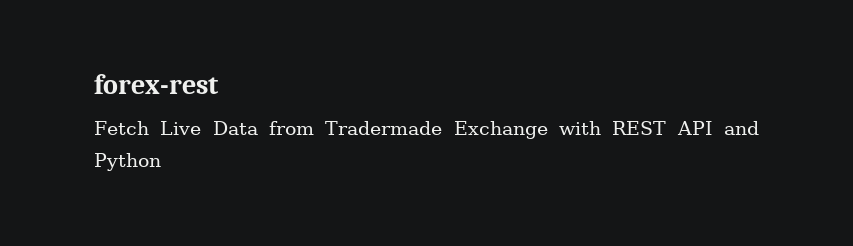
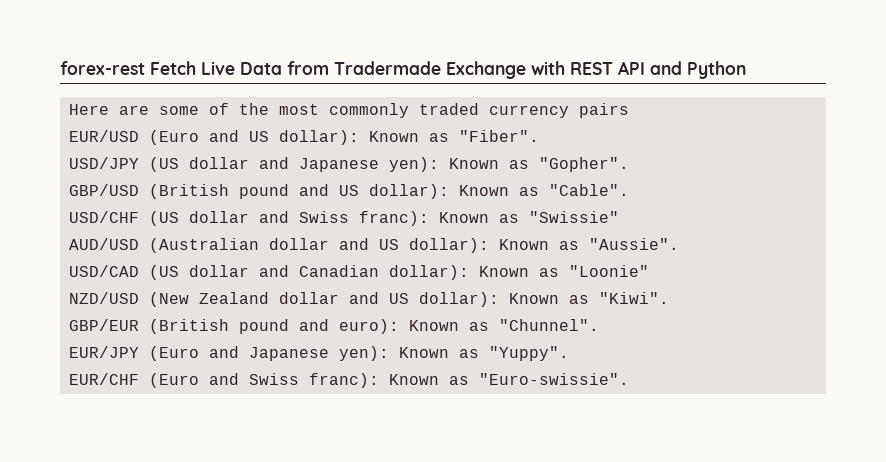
- forex-rest
- Fetch Live Data from Tradermade Exchange with REST API and Python
+ forex-rest Fetch Live Data from Tradermade Exchange with REST API and Python
+ Here are some of the most commonly traded currency pairs
+ EUR/USD (Euro and US dollar): Known as "Fiber".
+ USD/JPY (US dollar and Japanese yen): Known as "Gopher".
+ GBP/USD (British pound and US dollar): Known as "Cable".
+ USD/CHF (US dollar and Swiss franc): Known as "Swissie"
+ AUD/USD (Australian dollar and US dollar): Known as "Aussie".
+ USD/CAD (US dollar and Canadian dollar): Known as "Loonie"
+ NZD/USD (New Zealand dollar and US dollar): Known as "Kiwi".
+ GBP/EUR (British pound and euro): Known as "Chunnel".
+ EUR/JPY (Euro and Japanese yen): Known as "Yuppy".
+ EUR/CHF (Euro and Swiss franc): Known as "Euro-swissie".

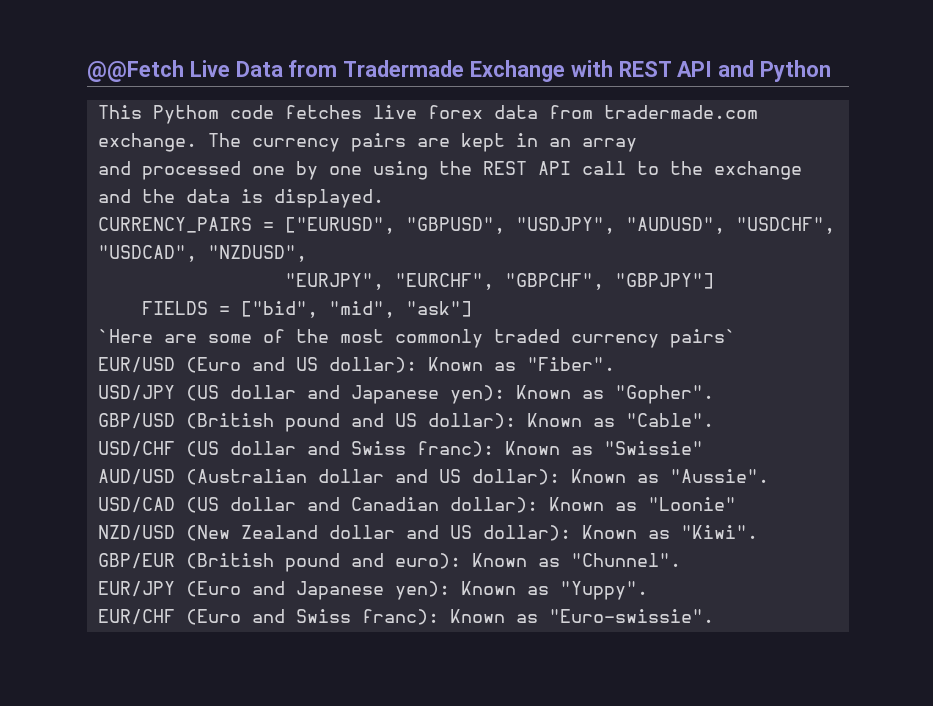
- forex-rest Fetch Live Data from Tradermade Exchange with REST API and Python
+ @@Fetch Live Data from Tradermade Exchange with REST API and Python
- Here are some of the most commonly traded currency pairs
+ This Pythom code fetches live forex data from tradermade.com exchange. The currency pairs are kept in an array
+ and processed one by one using the REST API call to the exchange and the data is displayed.
+ CURRENCY_PAIRS = ["EURUSD", "GBPUSD", "USDJPY", "AUDUSD", "USDCHF", "USDCAD", "NZDUSD",
+ "EURJPY", "EURCHF", "GBPCHF", "GBPJPY"]
+ FIELDS = ["bid", "mid", "ask"]
+ `Here are some of the most commonly traded currency pairs`

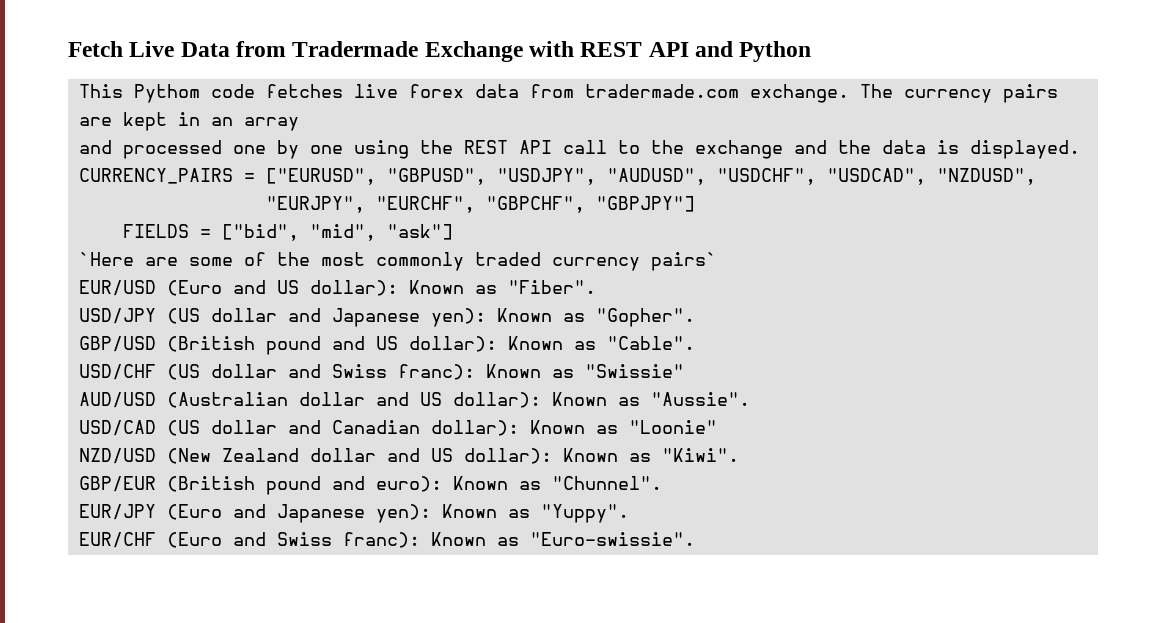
- @@Fetch Live Data from Tradermade Exchange with REST API and Python
+ Fetch Live Data from Tradermade Exchange with REST API and Python

